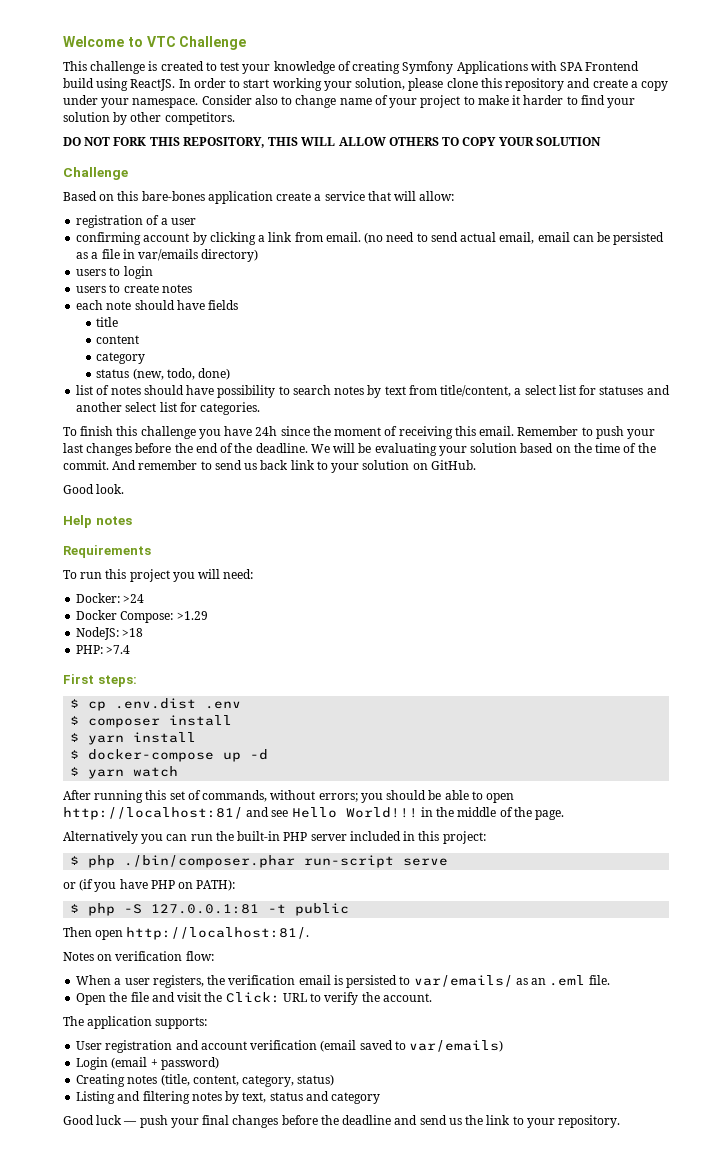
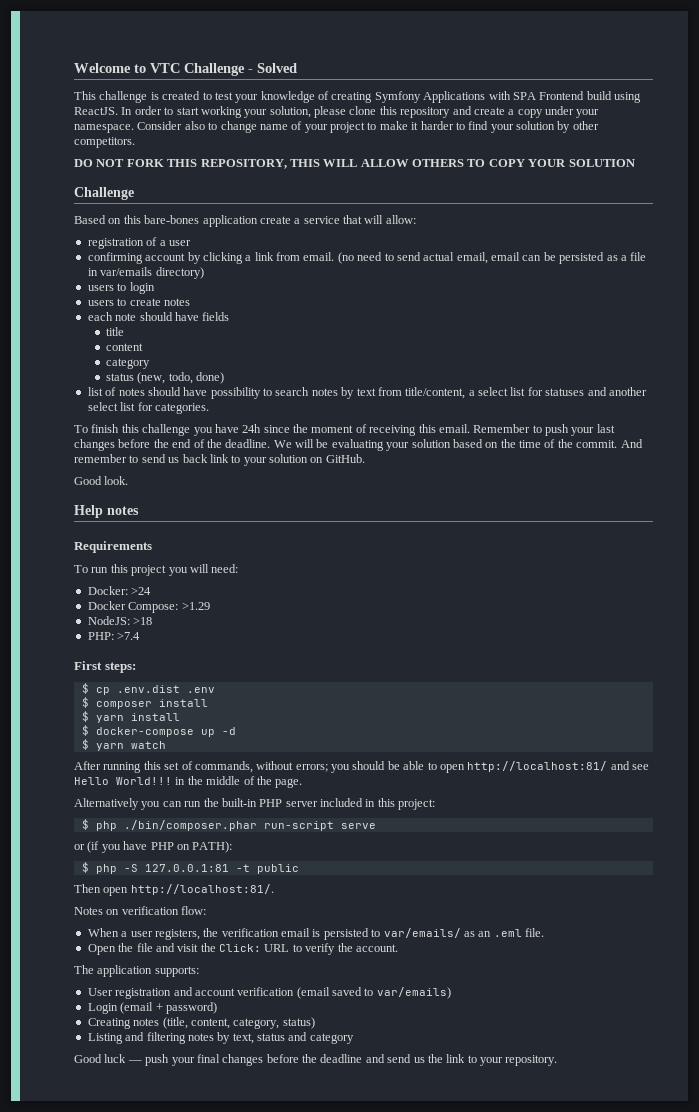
- Welcome to VTC Challenge
+ Welcome to VTC Challenge - Solved

